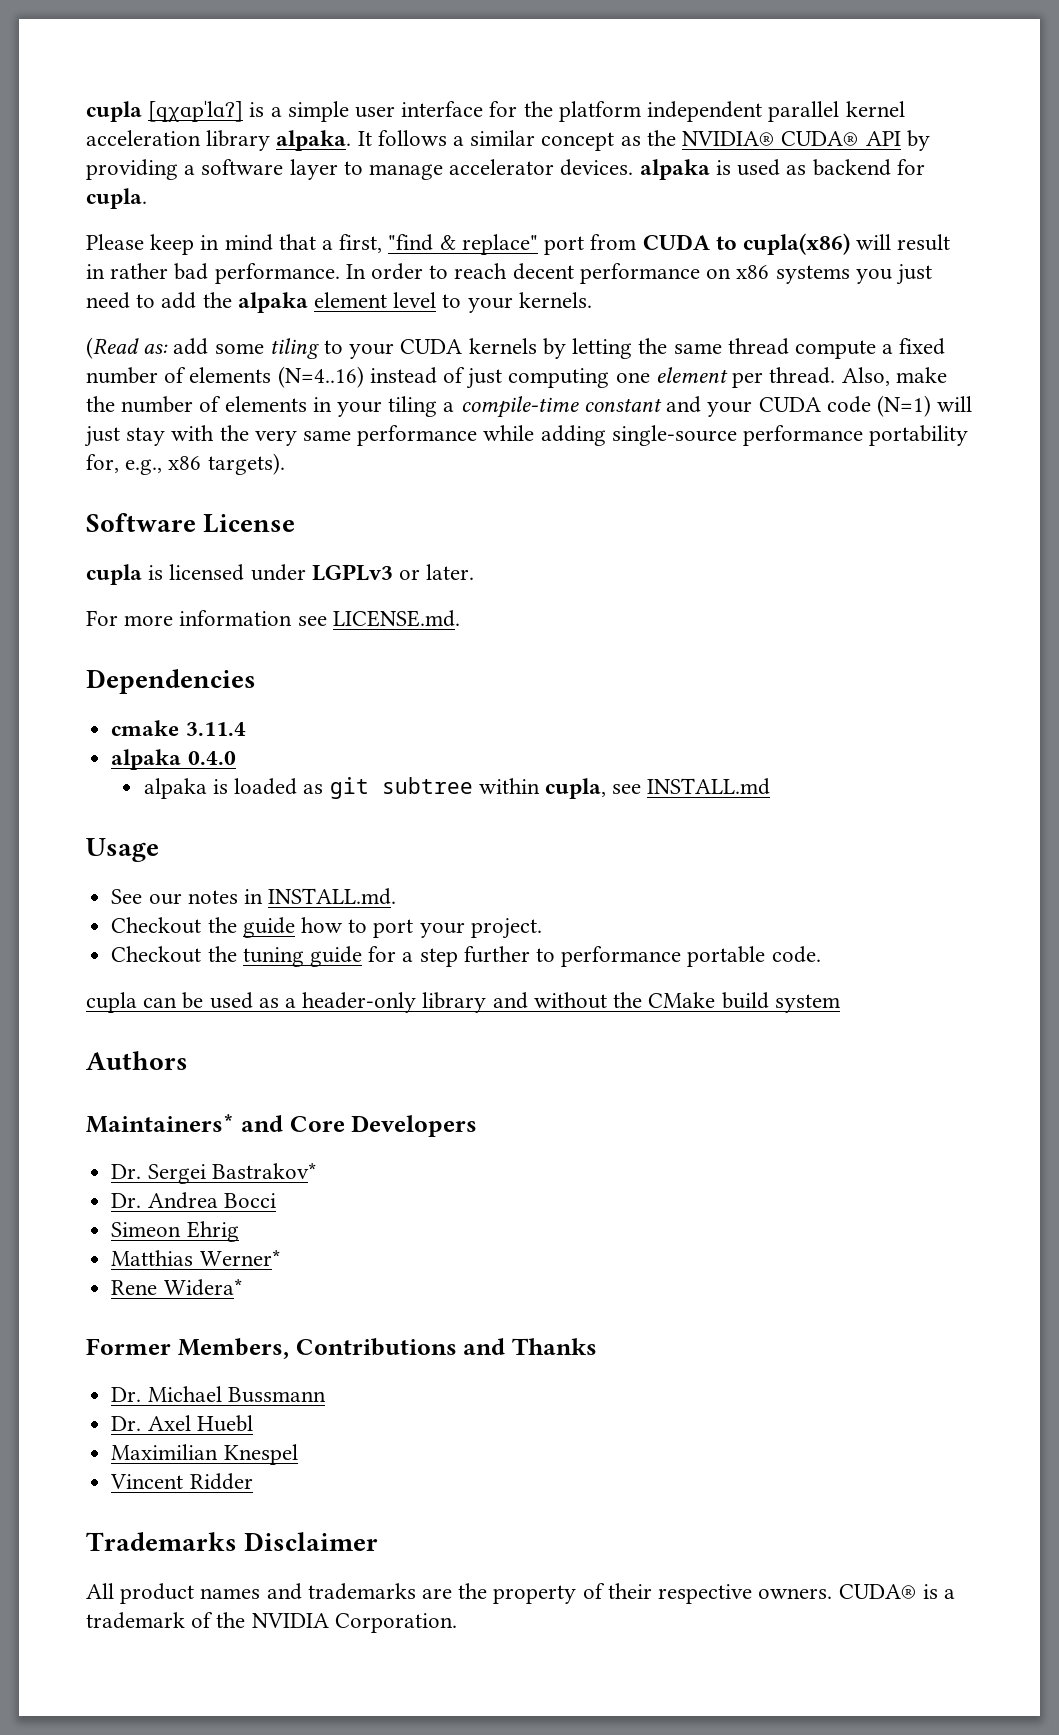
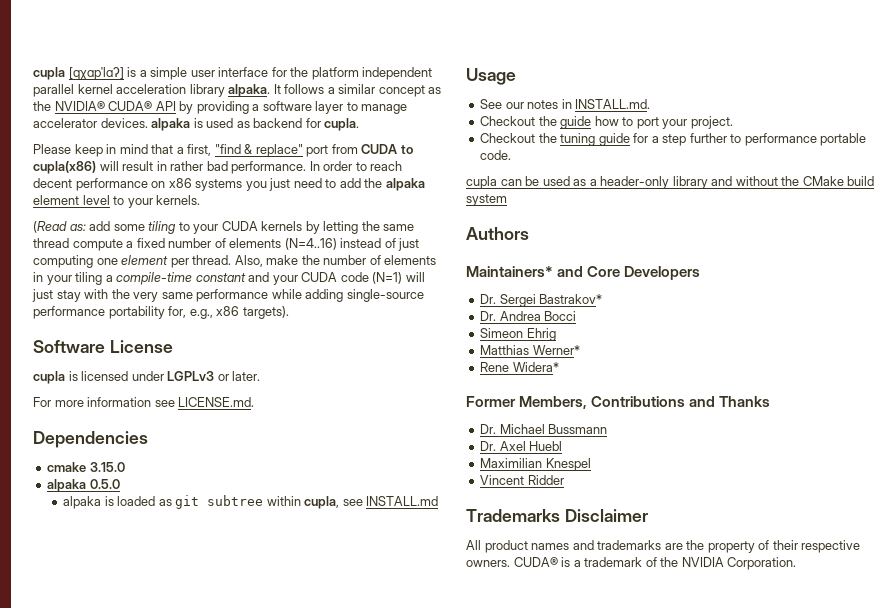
- cmake 3.11.4
- alpaka 0.4.0
+ cmake 3.15.0
+ alpaka 0.5.0

